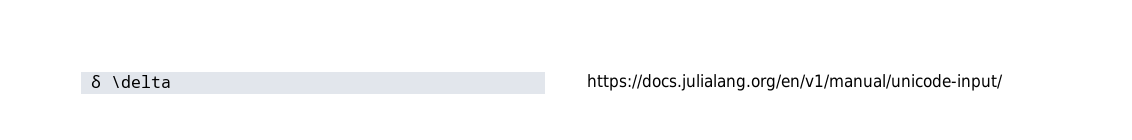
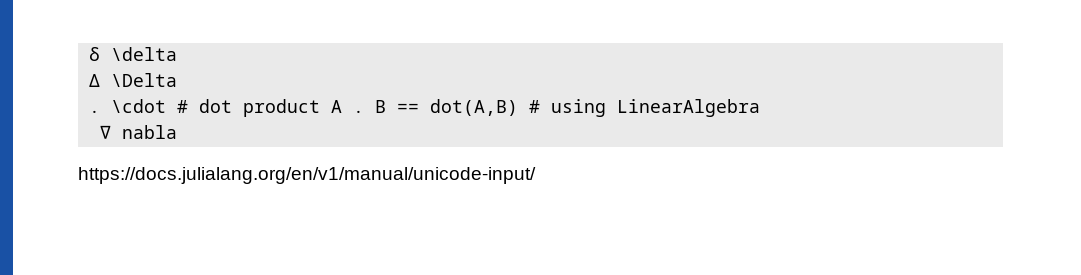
+ Δ \Delta
+ . \cdot # dot product A . B == dot(A,B) # using LinearAlgebra
+ ∇ nabla

